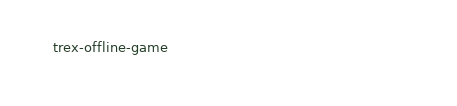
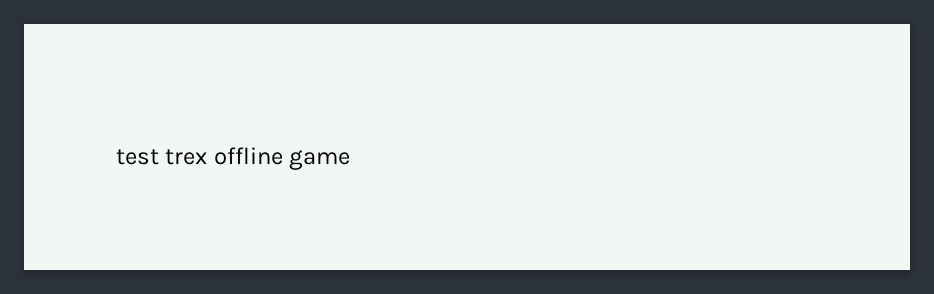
- trex-offline-game
+ test trex offline game

